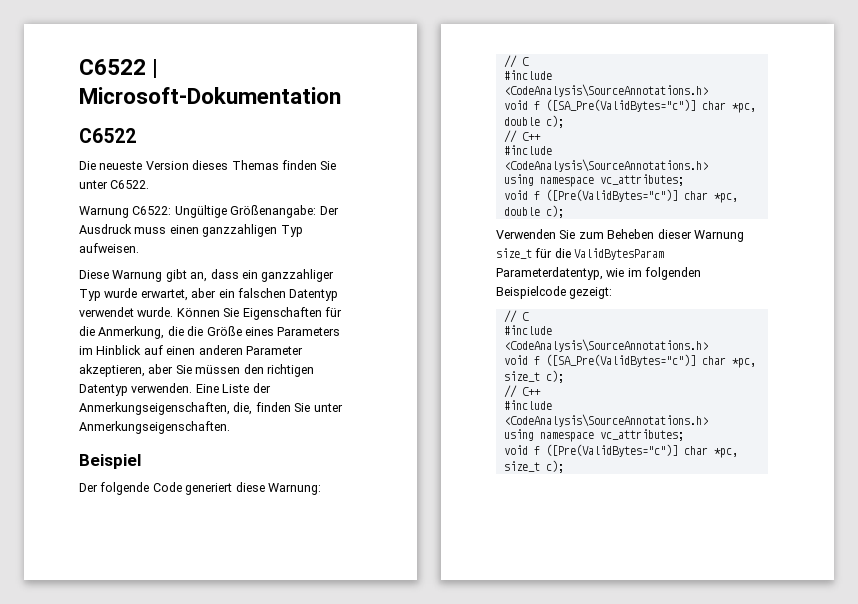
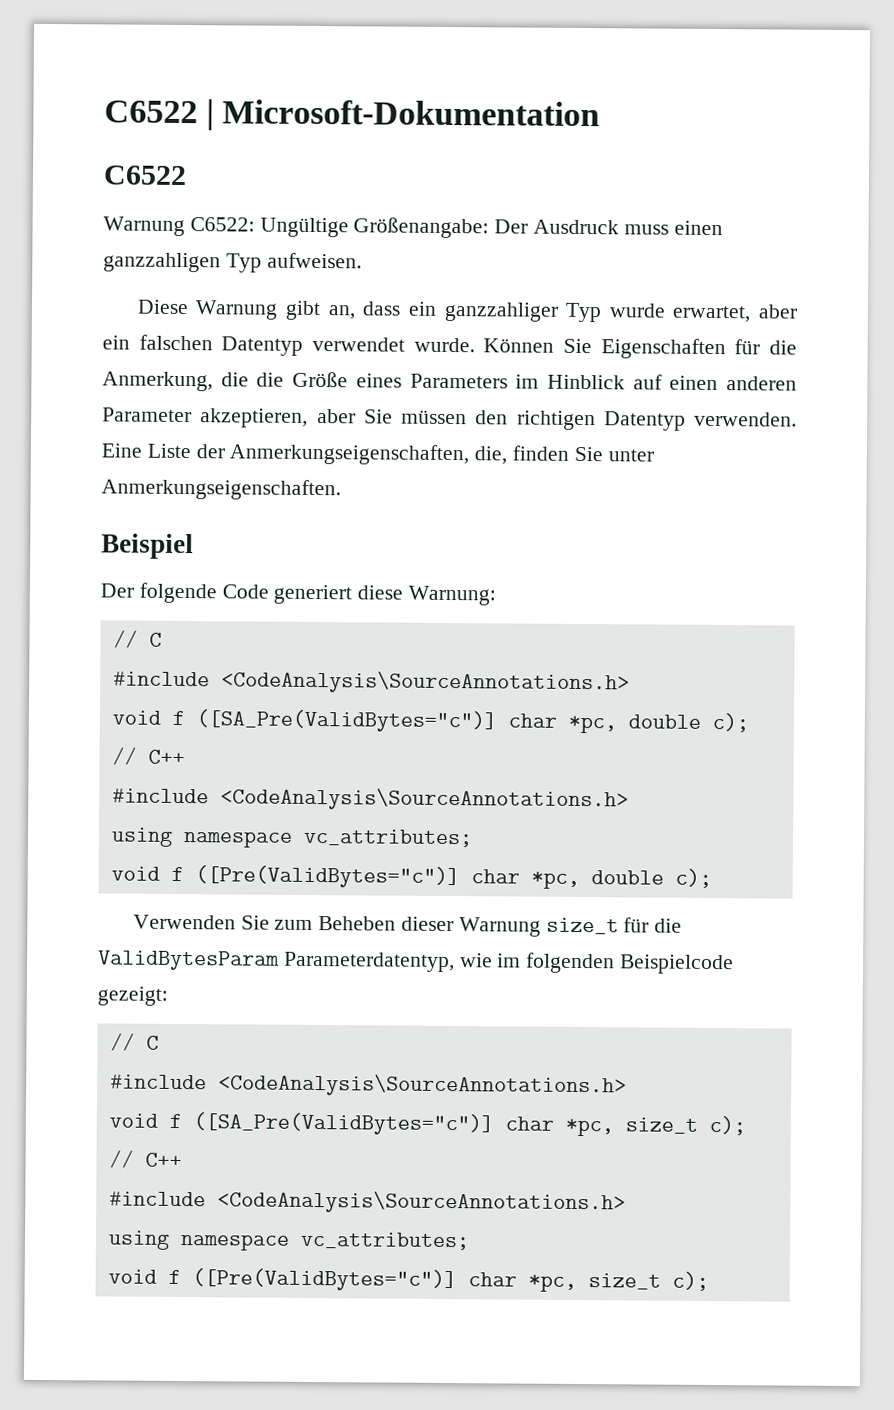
- Die neueste Version dieses Themas finden Sie unter C6522.

